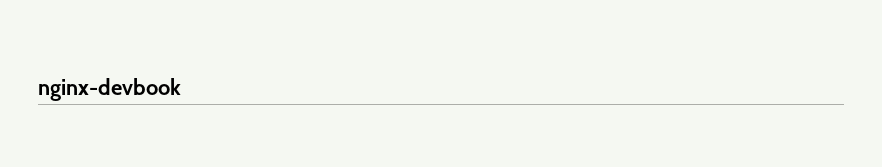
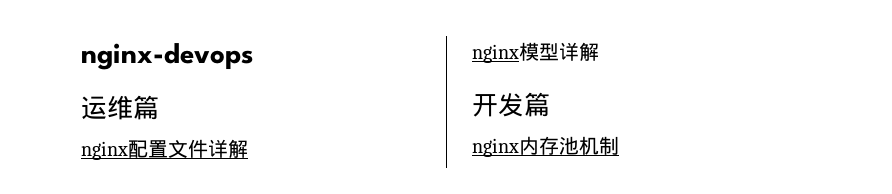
- nginx-devbook
+ nginx-devops
+ 运维篇
+ nginx配置文件详解
+ nginx模型详解
+ 开发篇
+ nginx内存池机制

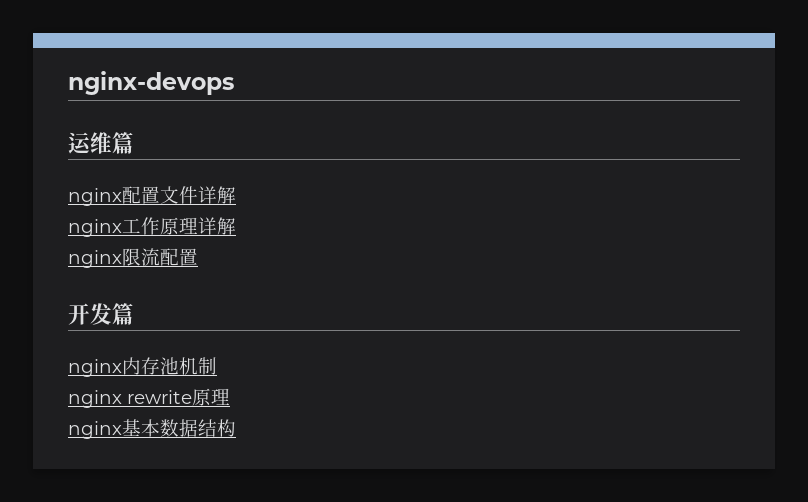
- nginx模型详解
+ nginx工作原理详解
+ nginx限流配置
+ nginx rewrite原理
+ nginx基本数据结构

